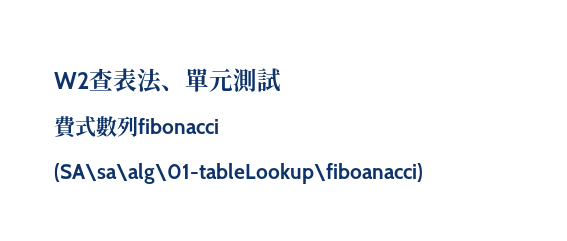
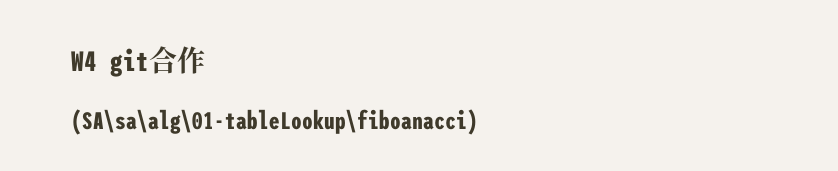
- W2查表法、單元測試
- 費式數列fibonacci
+ W4 git合作

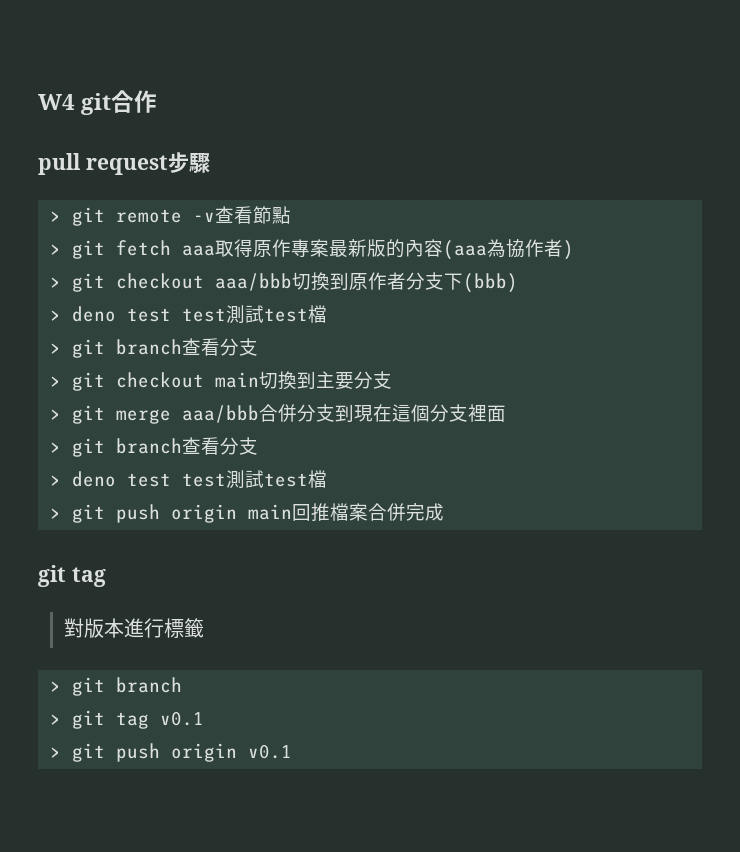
- (SA\sa\alg\01-tableLookup\fiboanacci)
+ pull request步驟
+ > git remote -v查看節點
+ > git fetch aaa取得原作專案最新版的內容(aaa為協作者)
+ > git checkout aaa/bbb切換到原作者分支下(bbb)
+ > deno test test測試test檔
+ > git branch查看分支
+ > git checkout main切換到主要分支
+ > git merge aaa/bbb合併分支到現在這個分支裡面
+ > git branch查看分支
+ > deno test test測試test檔
+ > git push origin main回推檔案合併完成
+ git tag
+ 對版本進行標籤
+ > git branch
+ > git tag v0.1
+ > git push origin v0.1

